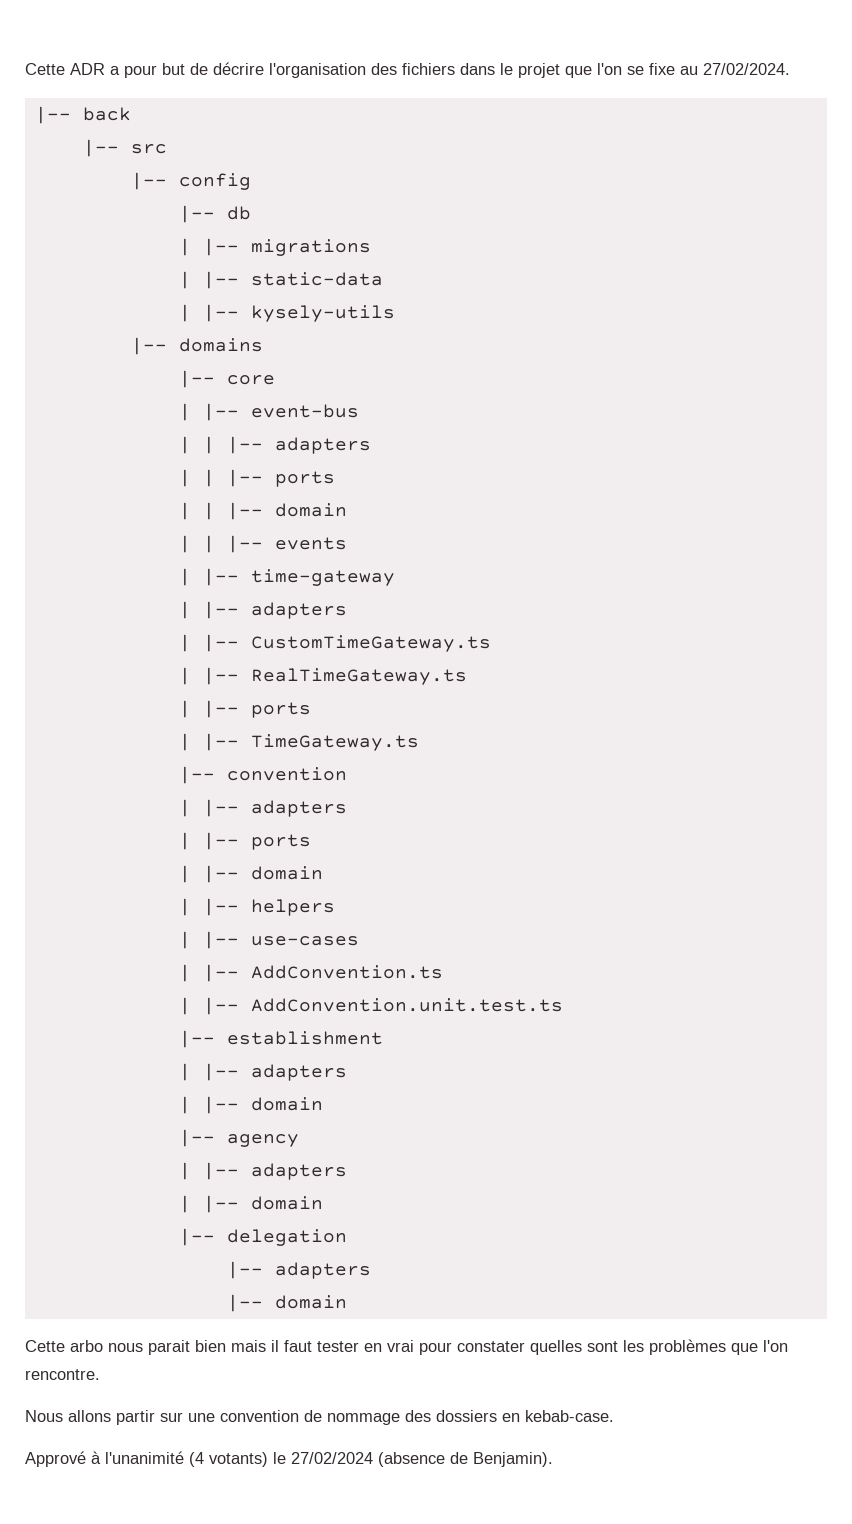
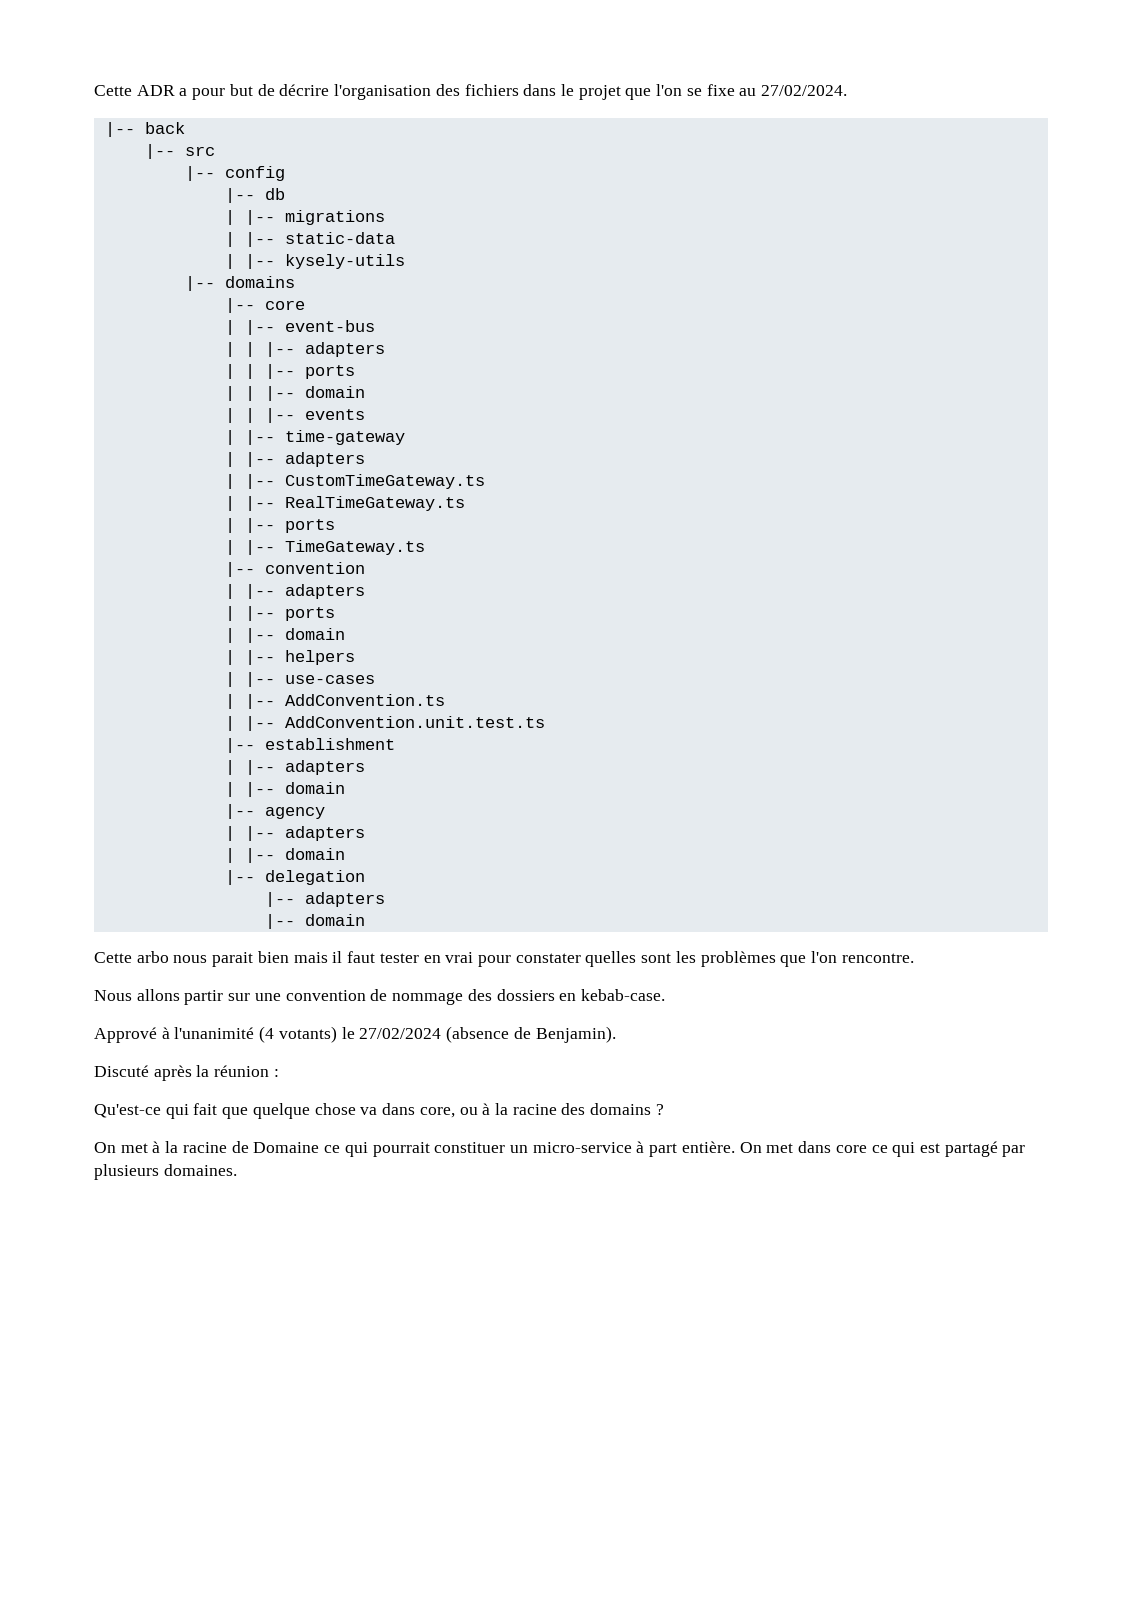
+ Discuté après la réunion :
+ Qu'est-ce qui fait que quelque chose va dans core, ou à la racine des domains ?
+ On met à la racine de Domaine ce qui pourrait constituer un micro-service à part entière. On met dans core ce qui est partagé par plusieurs domaines.

